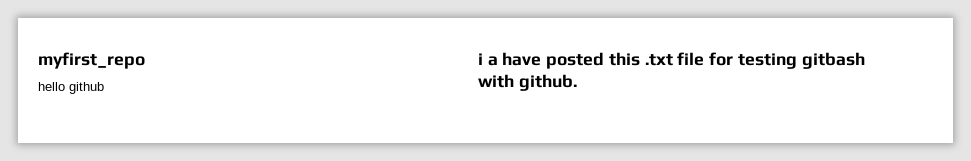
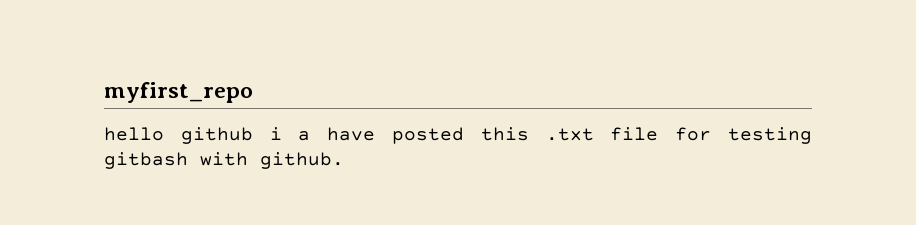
- hello github
- i a have posted this .txt file for testing gitbash with github.
+ hello github i a have posted this .txt file for testing gitbash with github.

